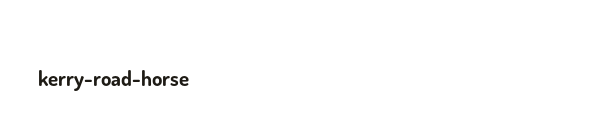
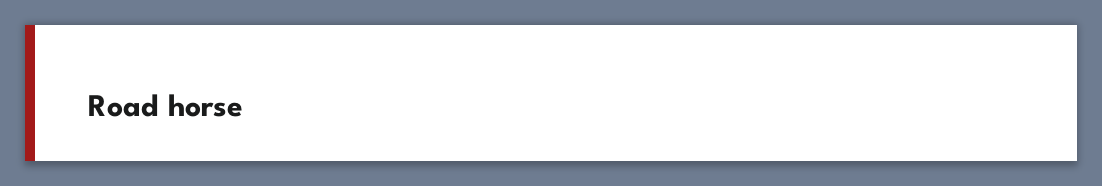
- kerry-road-horse
+ Road horse

